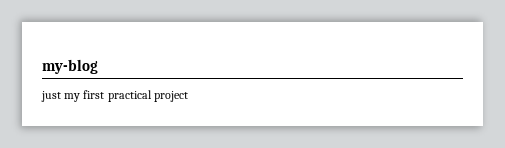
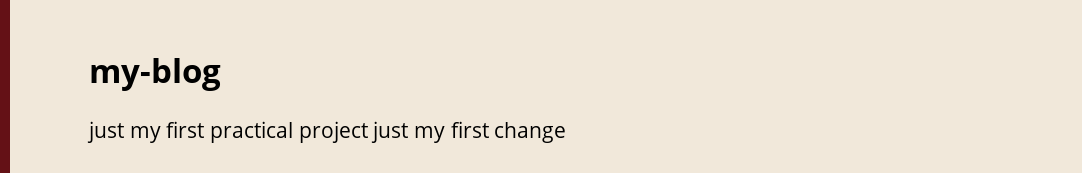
- just my first practical project
+ just my first practical project just my first change

